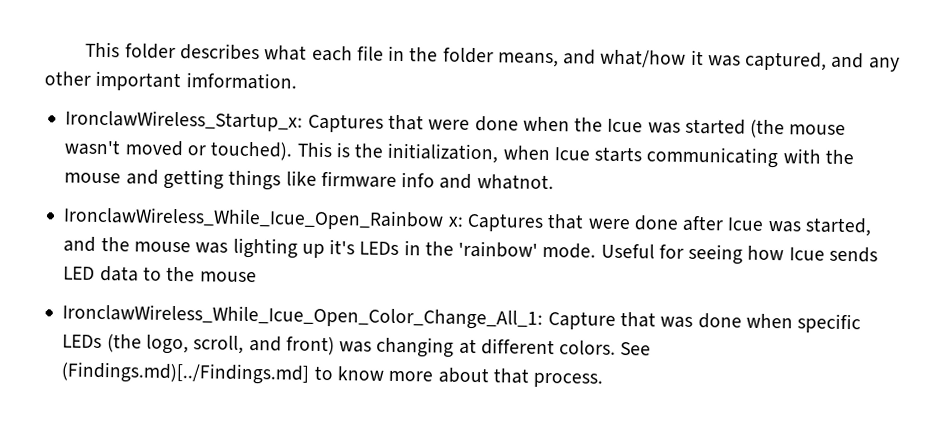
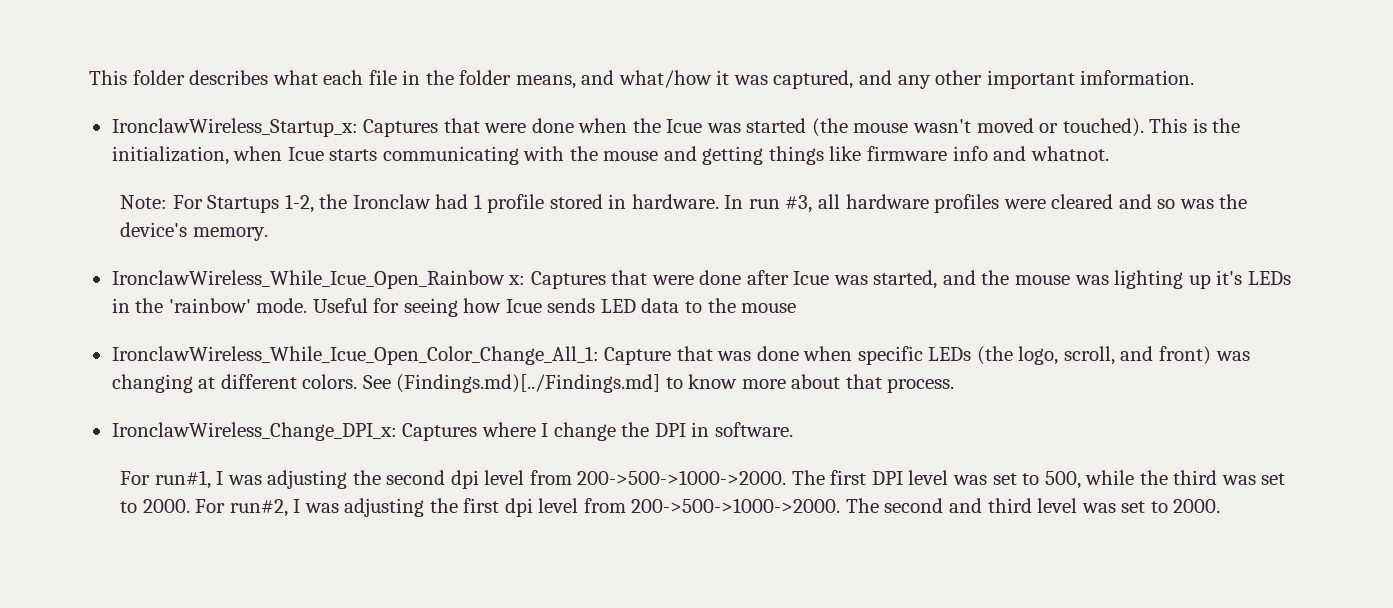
+ Note: For Startups 1-2, the Ironclaw had 1 profile stored in hardware. In run #3, all hardware profiles were cleared and so was the device's memory.
+ IronclawWireless_Change_DPI_x: Captures where I change the DPI in software.
+ For run#1, I was adjusting the second dpi level from 200->500->1000->2000. The first DPI level was set to 500, while the third was set to 2000. For run#2, I was adjusting the first dpi level from 200->500->1000->2000. The second and third level was set to 2000.

